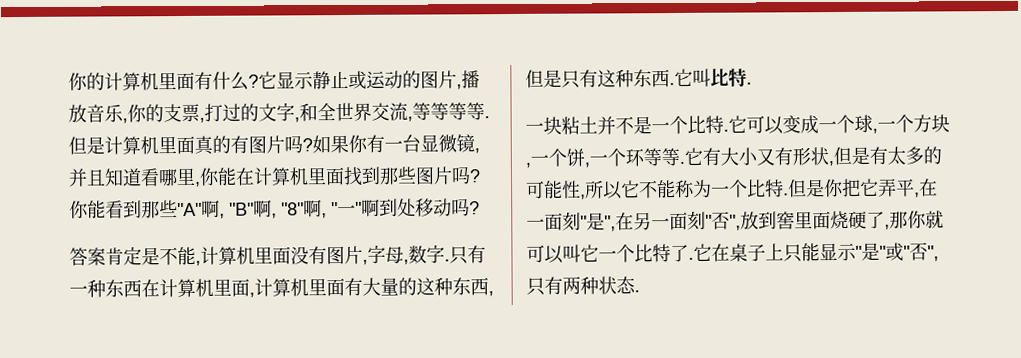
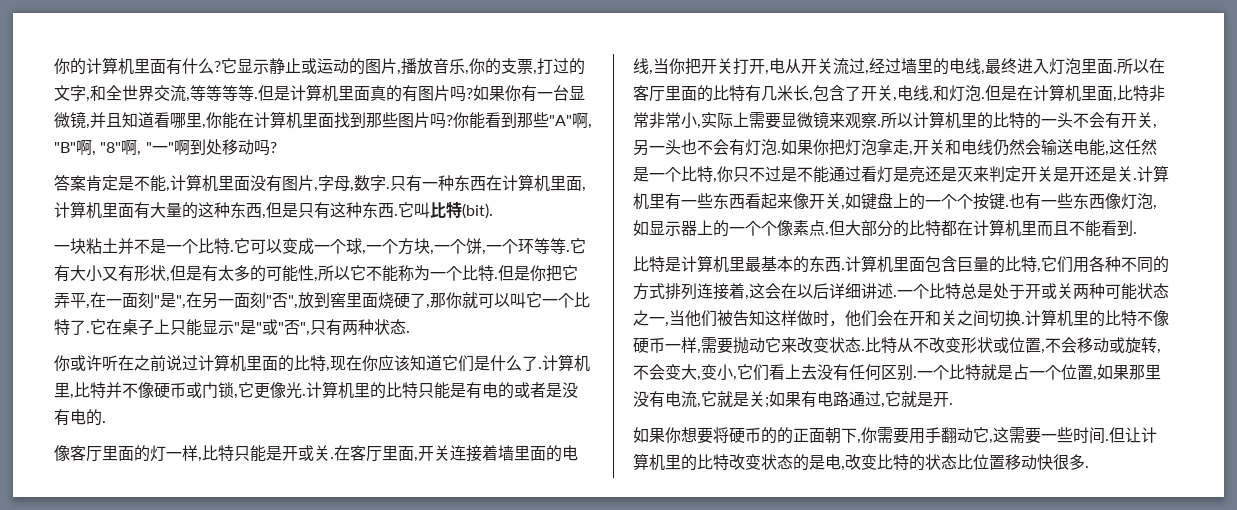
- 它叫比特.
+ 它叫比特(bit).
+ 你或许听在之前说过计算机里面的比特,现在你应该知道它们是什么了.计算机里,比特并不像硬币或门锁,它更像光.计算机里的比特只能是有电的或者是没有电的.
+ 像客厅里面的灯一样,比特只能是开或关.在客厅里面,开关连接着墙里面的电线,当你把开关打开,电从开关流过,经过墙里的电线,最终进入灯泡里面.所以在客厅里面的比特有几米长,包含了开关,电线,和灯泡.但是在计算机里面,比特非常非常小,实际上需要显微镜来观察.所以计算机里的比特的一头不会有开关,另一头也不会有灯泡.如果你把灯泡拿走,开关和电线仍然会输送电能,这任然是一个比特,你只不过是不能通过看灯是亮还是灭来判定开关是开还是关.计算机里有一些东西看起来像开关,如键盘上的一个个按键.也有一些东西像灯泡,如显示器上的一个个像素点.但大部分的比特都在计算机里而且不能看到.
+ 比特是计算机里最基本的东西.计算机里面包含巨量的比特,它们用各种不同的方式排列连接着,这会在以后详细讲述.一个比特总是处于开或关两种可能状态之一,当他们被告知这样做时，他们会在开和关之间切换.计算机里的比特不像硬币一样,需要抛动它来改变状态.比特从不改变形状或位置,不会移动或旋转,不会变大,变小,它们看上去没有任何区别.一个比特就是占一个位置,如果那里没有电流,它就是关;如果有电路通过,它就是开.
+ 如果你想要将硬币的的正面朝下,你需要用手翻动它,这需要一些时间.但让计算机里的比特改变状态的是电,改变比特的状态比位置移动快很多.

